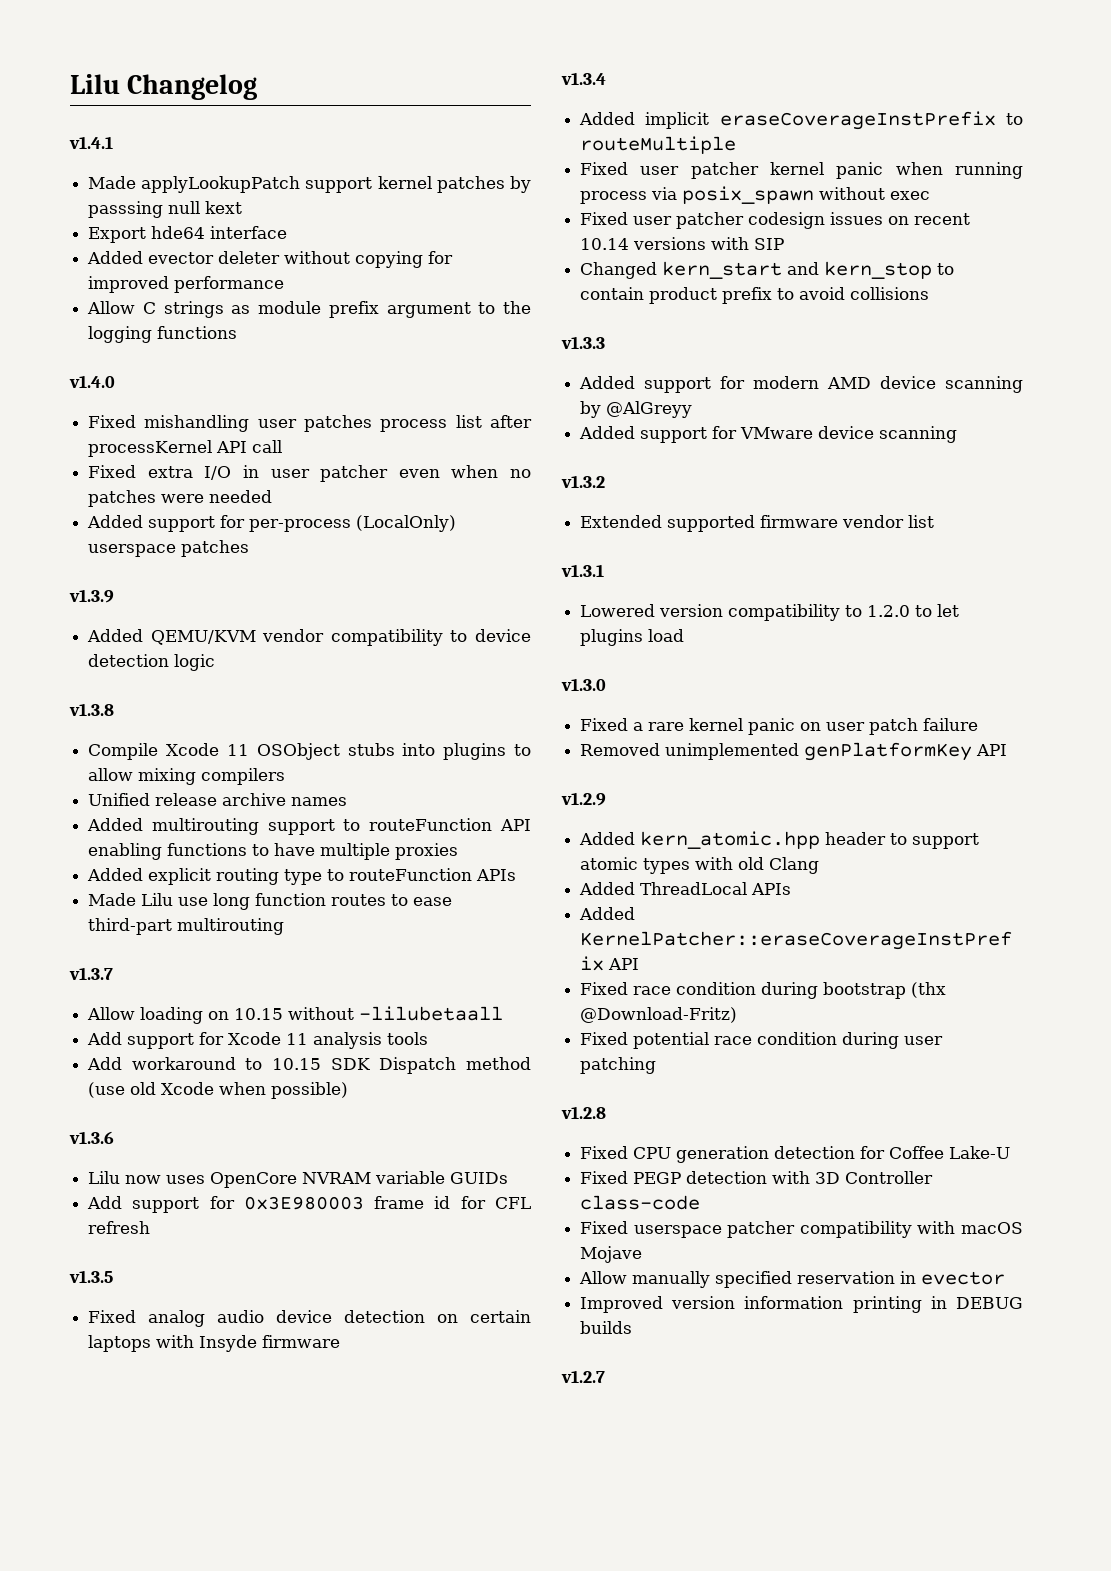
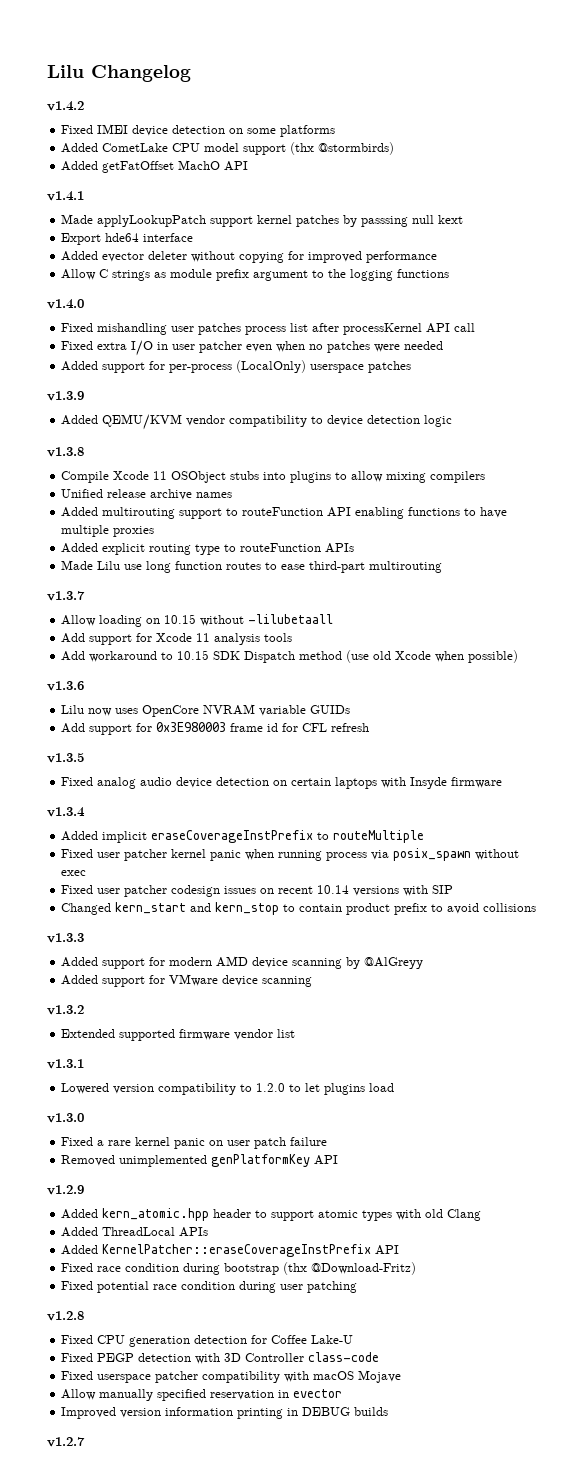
+ v1.4.2
+ Fixed IMEI device detection on some platforms
+ Added CometLake CPU model support (thx @stormbirds)
+ Added getFatOffset MachO API

